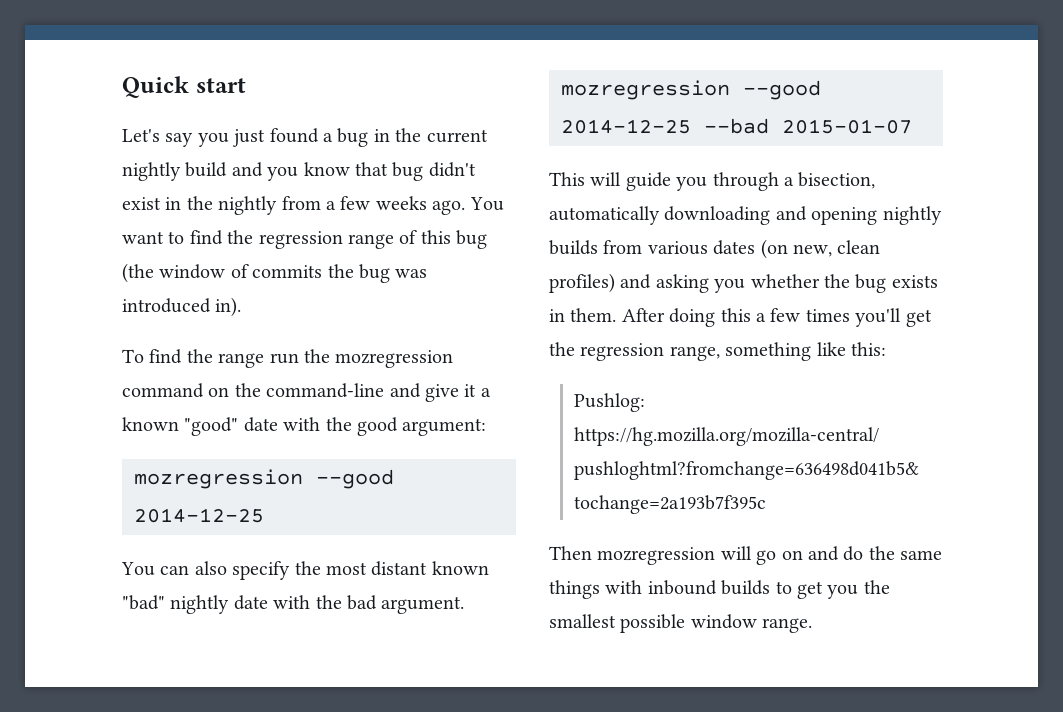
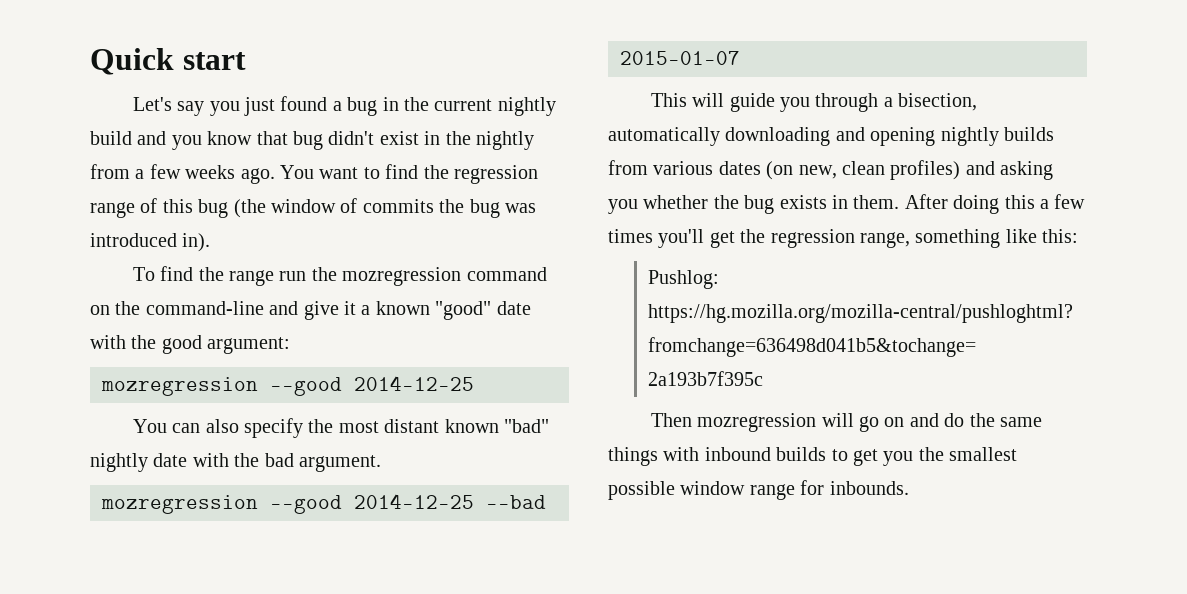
- Then mozregression will go on and do the same things with inbound builds to get you the smallest possible window range.
+ Then mozregression will go on and do the same things with inbound builds to get you the smallest possible window range for inbounds.

